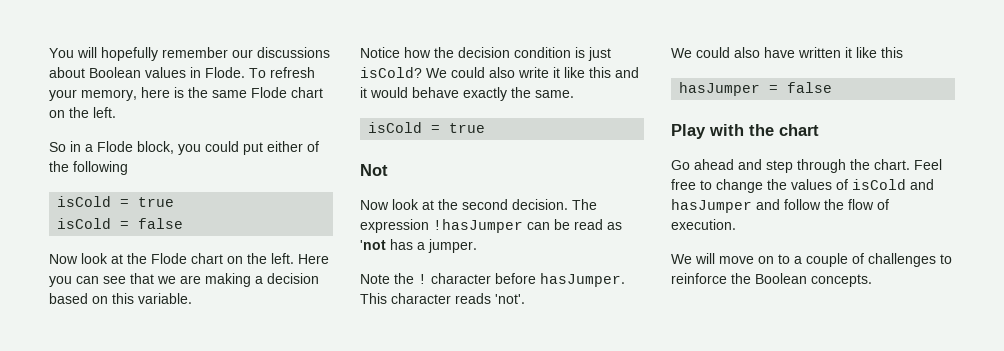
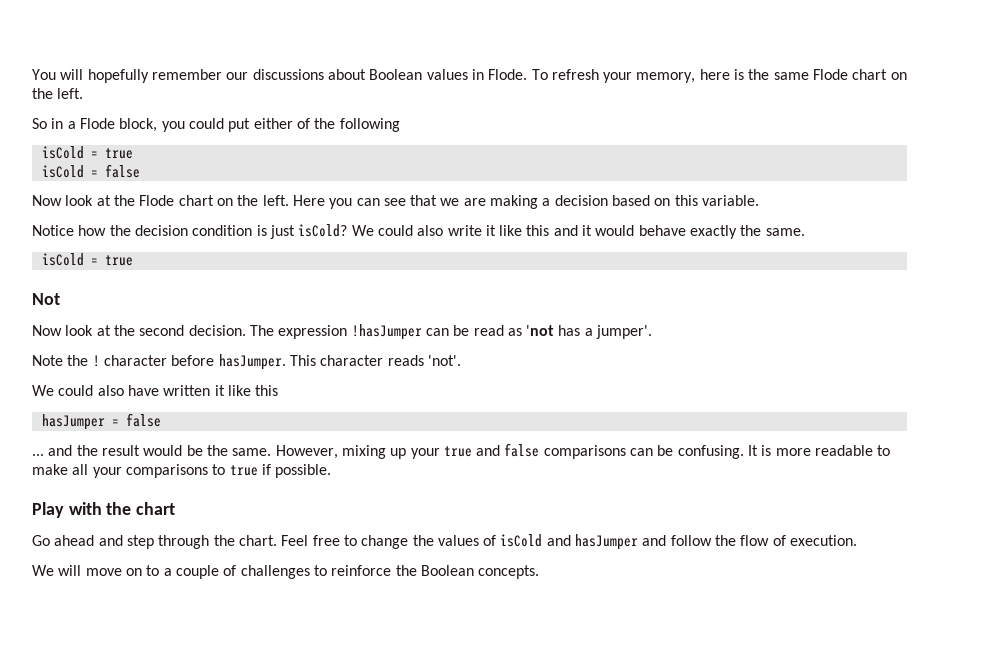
- The expression !hasJumper can be read as 'not has a jumper.
+ The expression !hasJumper can be read as 'not has a jumper'.
+ ... and the result would be the same. However, mixing up your true and false comparisons can be confusing. It is more readable to make all your comparisons to true if possible.

